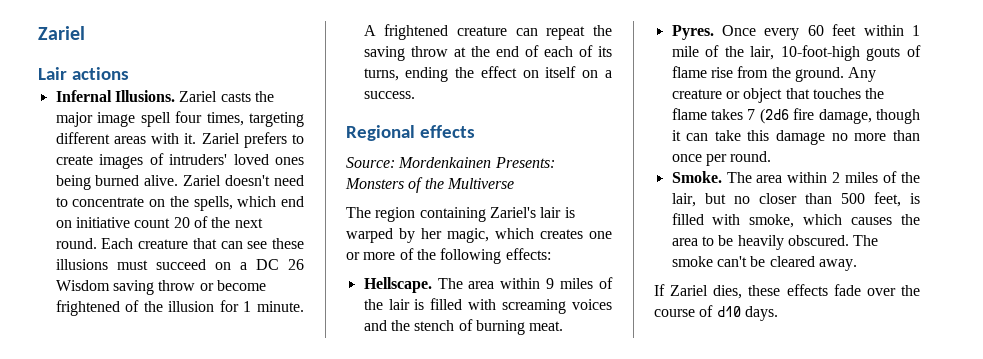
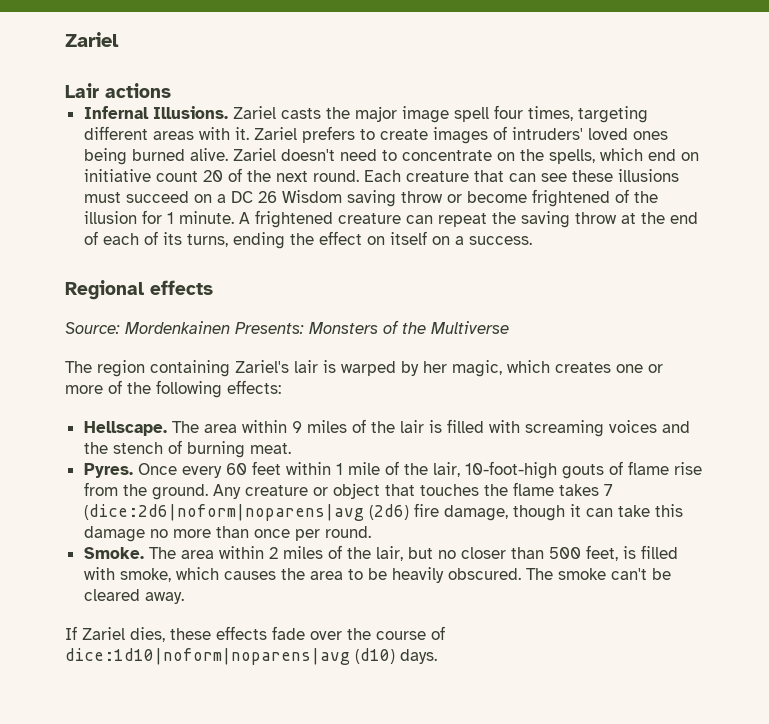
- Any creature or object that touches the flame takes 7 (2d6 fire damage, though it can take this damage no more than once per round.
+ Any creature or object that touches the flame takes 7 (dice:2d6|noform|noparens|avg (2d6) fire damage, though it can take this damage no more than once per round.
- If Zariel dies, these effects fade over the course of d10 days.
+ If Zariel dies, these effects fade over the course of dice:1d10|noform|noparens|avg (d10) days.

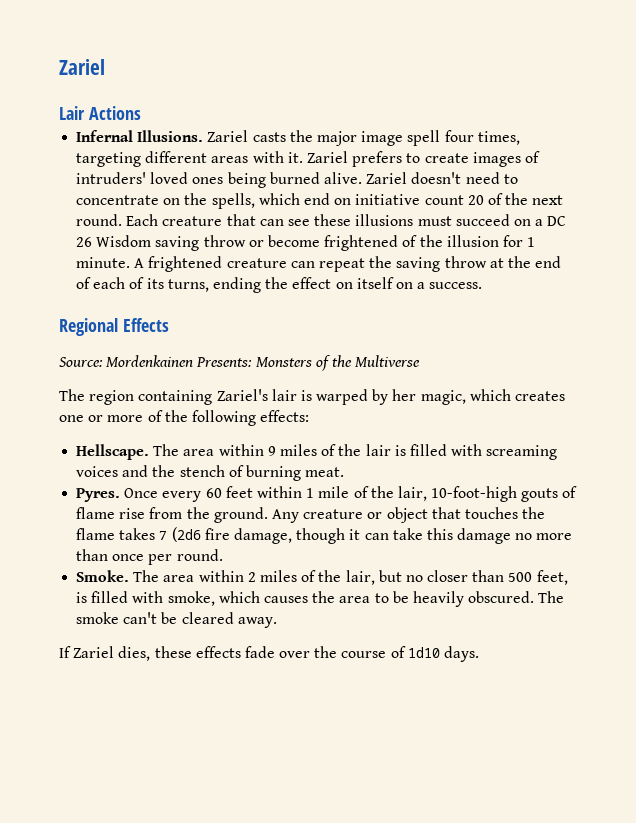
- Lair actions
+ Lair Actions
- Regional effects
+ Regional Effects
- Any creature or object that touches the flame takes 7 (dice:2d6|noform|noparens|avg (2d6) fire damage, though it can take this damage no more than once per round.
+ Any creature or object that touches the flame takes 7 (2d6 fire damage, though it can take this damage no more than once per round.
- If Zariel dies, these effects fade over the course of dice:1d10|noform|noparens|avg (d10) days.
+ If Zariel dies, these effects fade over the course of 1d10 days.

